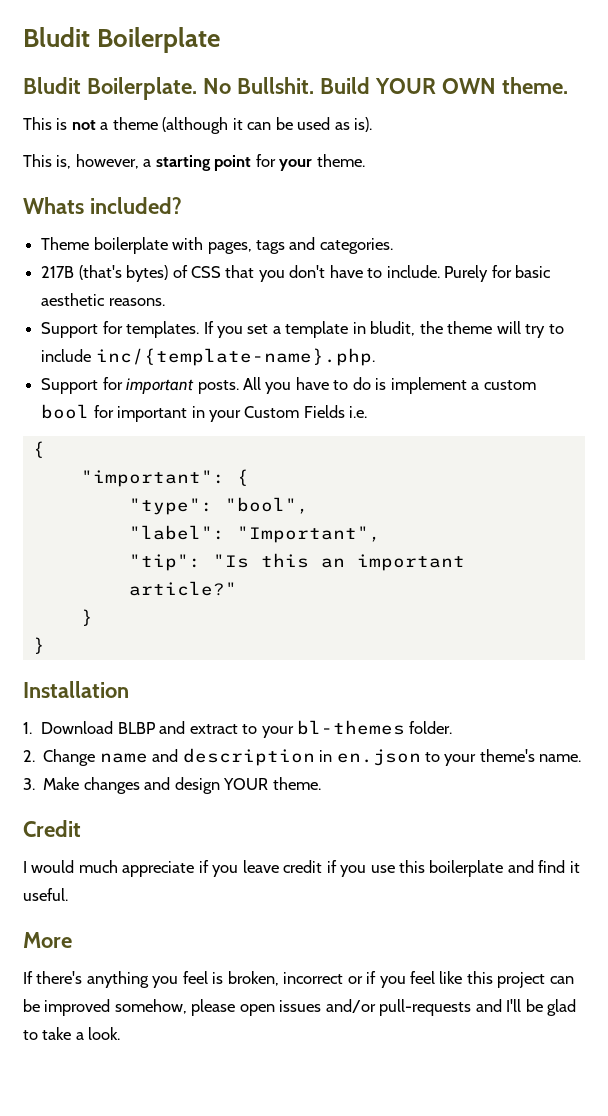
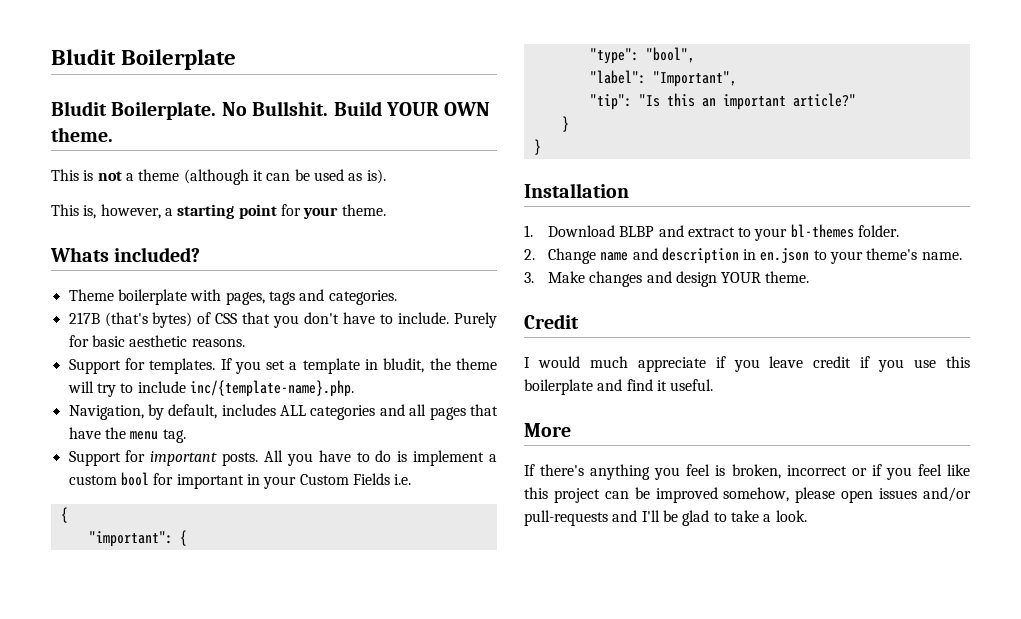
+ Navigation, by default, includes ALL categories and all pages that have the menu tag.

